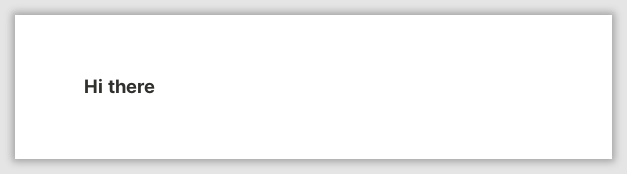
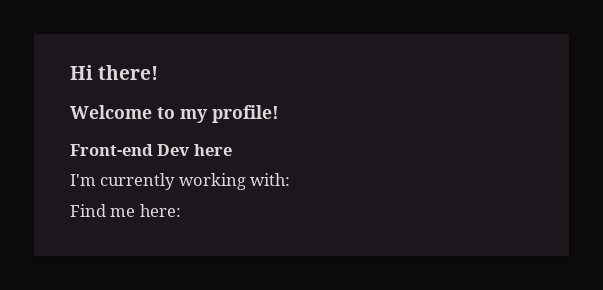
- Hi there
+ Hi there!
+ Welcome to my profile!
+ Front-end Dev here
+ I'm currently working with:
+ Find me here:

